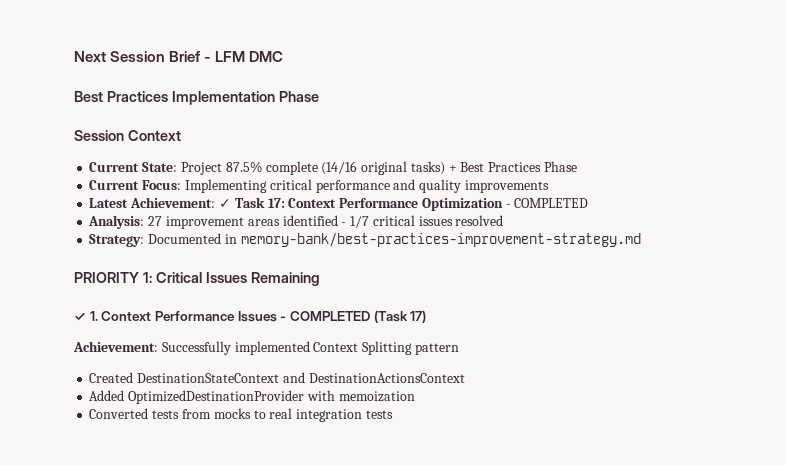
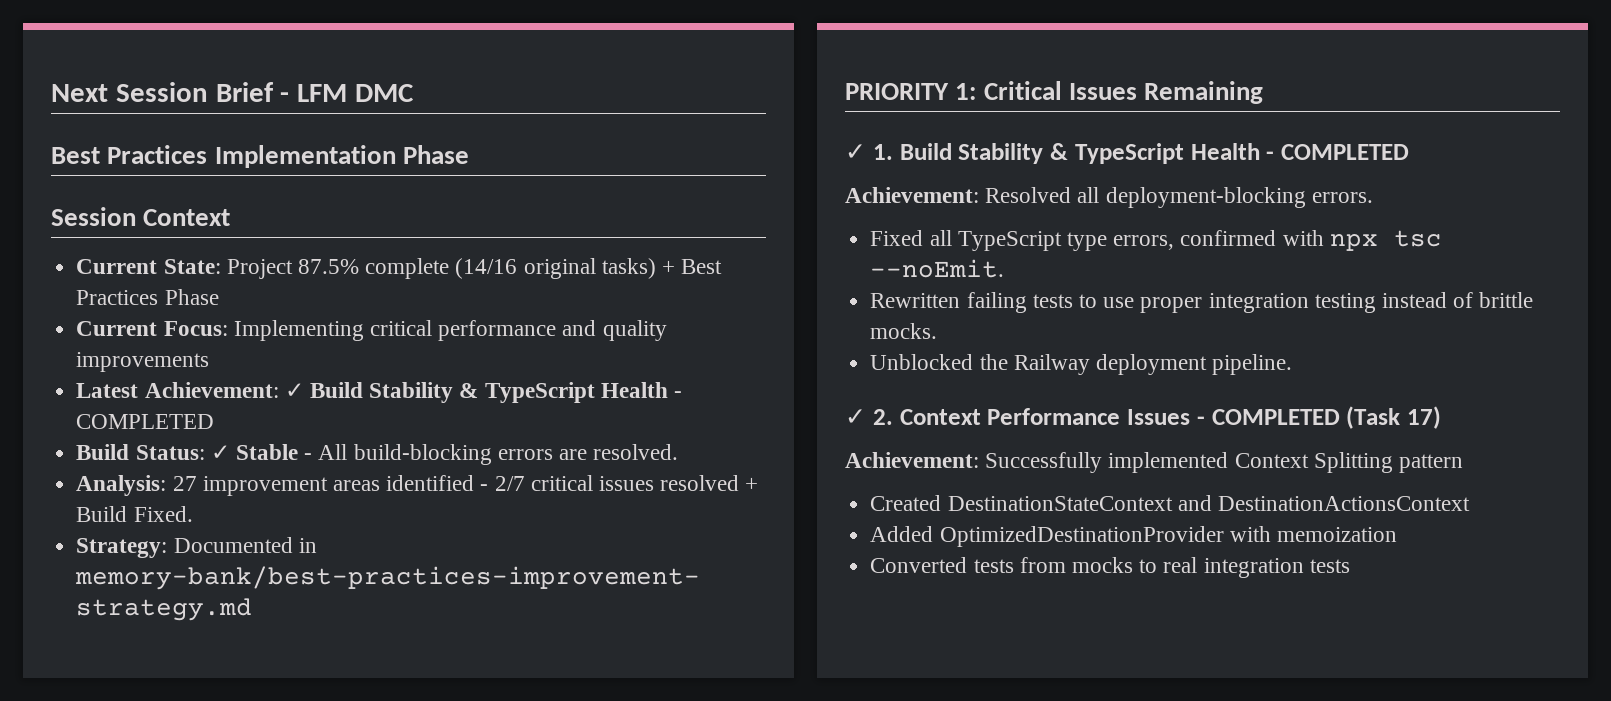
- Latest Achievement: ✓ Task 17: Context Performance Optimization - COMPLETED
+ Latest Achievement: ✓ Build Stability & TypeScript Health - COMPLETED
+ Build Status: ✓ Stable - All build-blocking errors are resolved.
- Analysis: 27 improvement areas identified - 1/7 critical issues resolved
+ Analysis: 27 improvement areas identified - 2/7 critical issues resolved + Build Fixed.
- ✓ 1. Context Performance Issues - COMPLETED (Task 17)
+ ✓ 1. Build Stability & TypeScript Health - COMPLETED
+ Achievement: Resolved all deployment-blocking errors.
+ Fixed all TypeScript type errors, confirmed with npx tsc --noEmit.
+ Rewritten failing tests to use proper integration testing instead of brittle mocks.
+ Unblocked the Railway deployment pipeline.
+ ✓ 2. Context Performance Issues - COMPLETED (Task 17)

